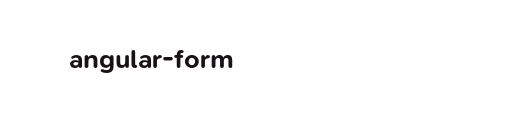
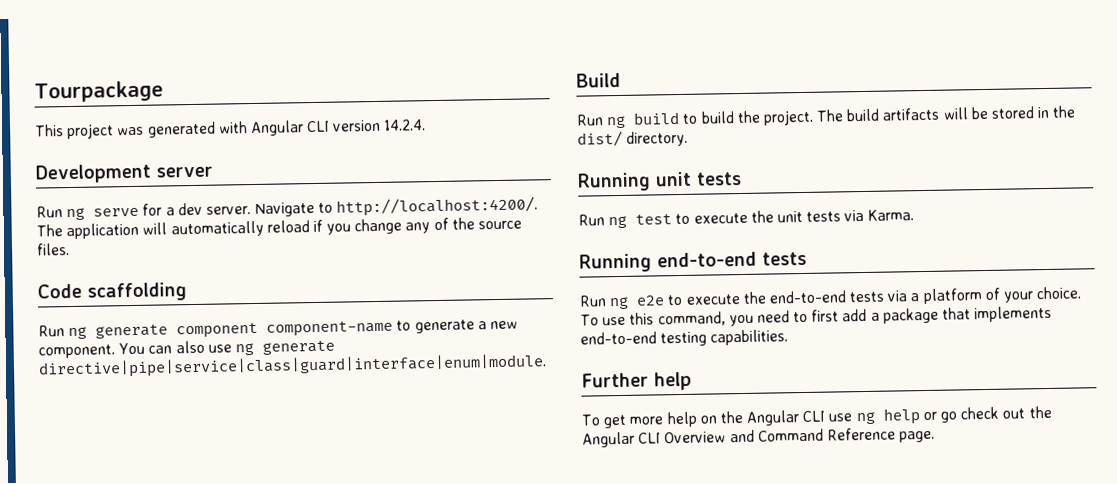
- angular-form
+ Tourpackage
+ This project was generated with Angular CLI version 14.2.4.
+ Development server
+ Run ng serve for a dev server. Navigate to http://localhost:4200/. The application will automatically reload if you change any of the source files.
+ Code scaffolding
+ Run ng generate component component-name to generate a new component. You can also use ng generate directive|pipe|service|class|guard|interface|enum|module.
+ Build
+ Run ng build to build the project. The build artifacts will be stored in the dist/ directory.
+ Running unit tests
+ Run ng test to execute the unit tests via Karma.
+ Running end-to-end tests
+ Run ng e2e to execute the end-to-end tests via a platform of your choice. To use this command, you need to first add a package that implements end-to-end testing capabilities.
+ Further help
+ To get more help on the Angular CLI use ng help or go check out the Angular CLI Overview and Command Reference page.

